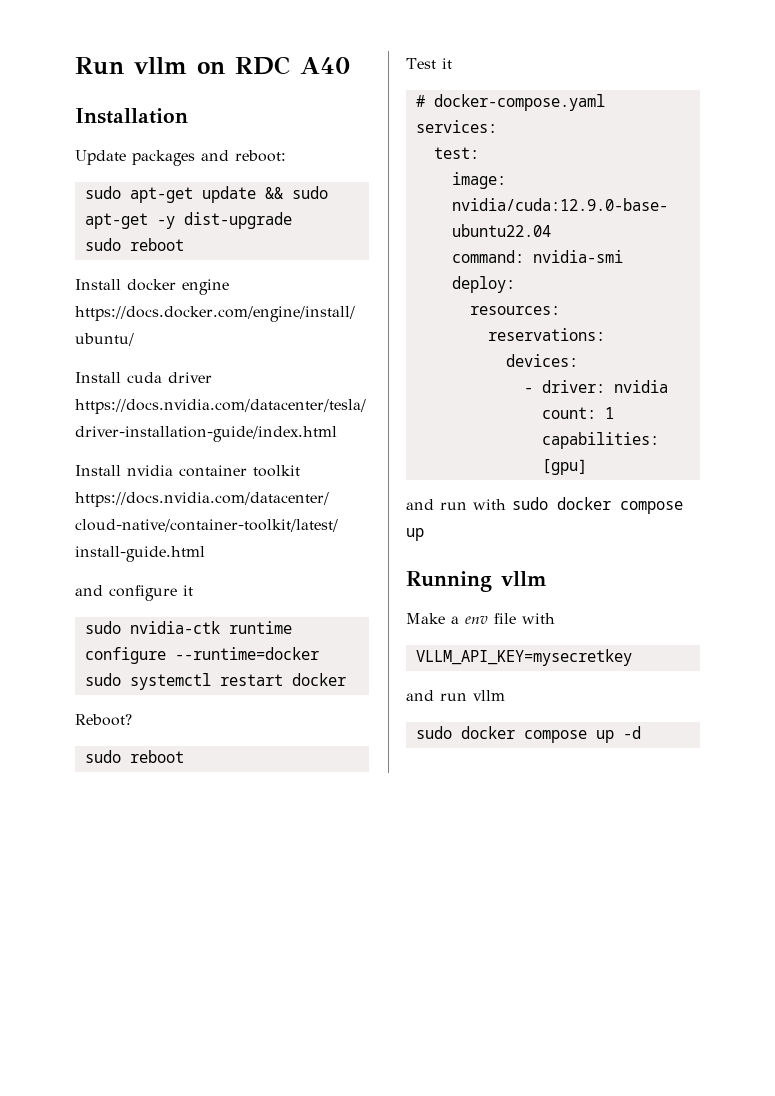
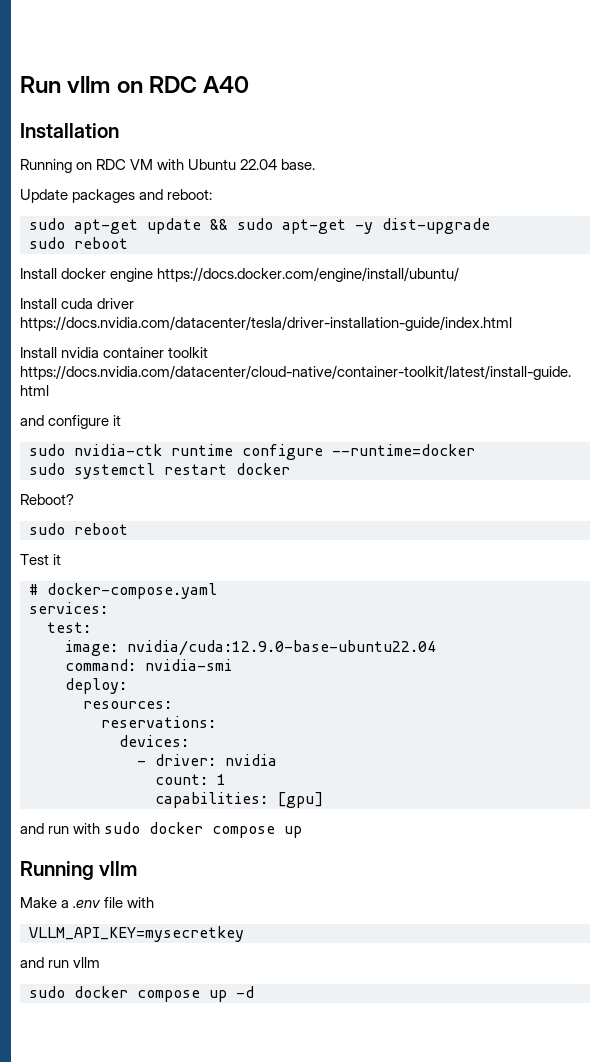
+ Running on RDC VM with Ubuntu 22.04 base.
- Make a env file with
+ Make a .env file with

